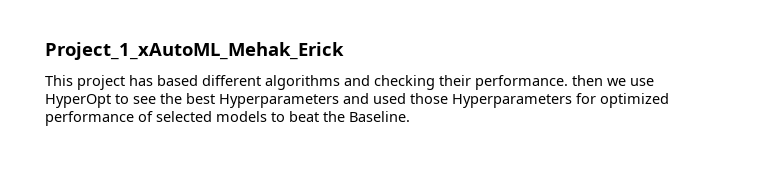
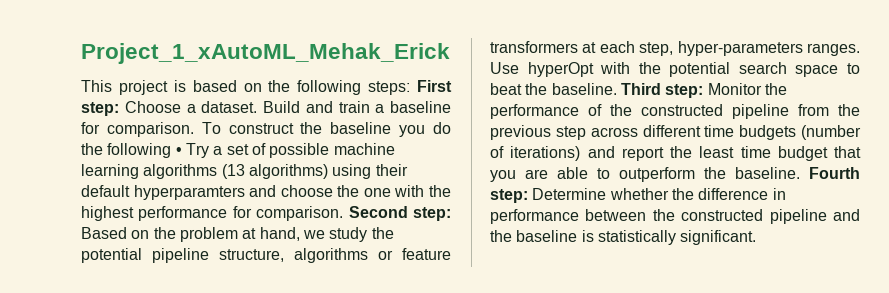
- This project has based different algorithms and checking their performance. then we use HyperOpt to see the best Hyperparameters and used those Hyperparameters for optimized performance of selected models to beat the Baseline.
+ This project is based on the following steps: First step: Choose a dataset. Build and train a baseline for comparison. To construct the baseline you do the following • Try a set of possible machine learning algorithms (13 algorithms) using their default hyperparamters and choose the one with the highest performance for comparison. Second step: Based on the problem at hand, we study the potential pipeline structure, algorithms or feature transformers at each step, hyper-parameters ranges. Use hyperOpt with the potential search space to beat the baseline. Third step: Monitor the performance of the constructed pipeline from the previous step across different time budgets (number of iterations) and report the least time budget that you are able to outperform the baseline. Fourth step: Determine whether the difference in performance between the constructed pipeline and the baseline is statistically significant.

